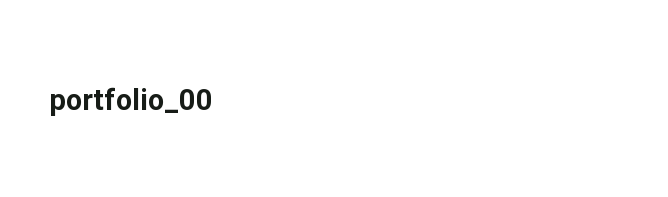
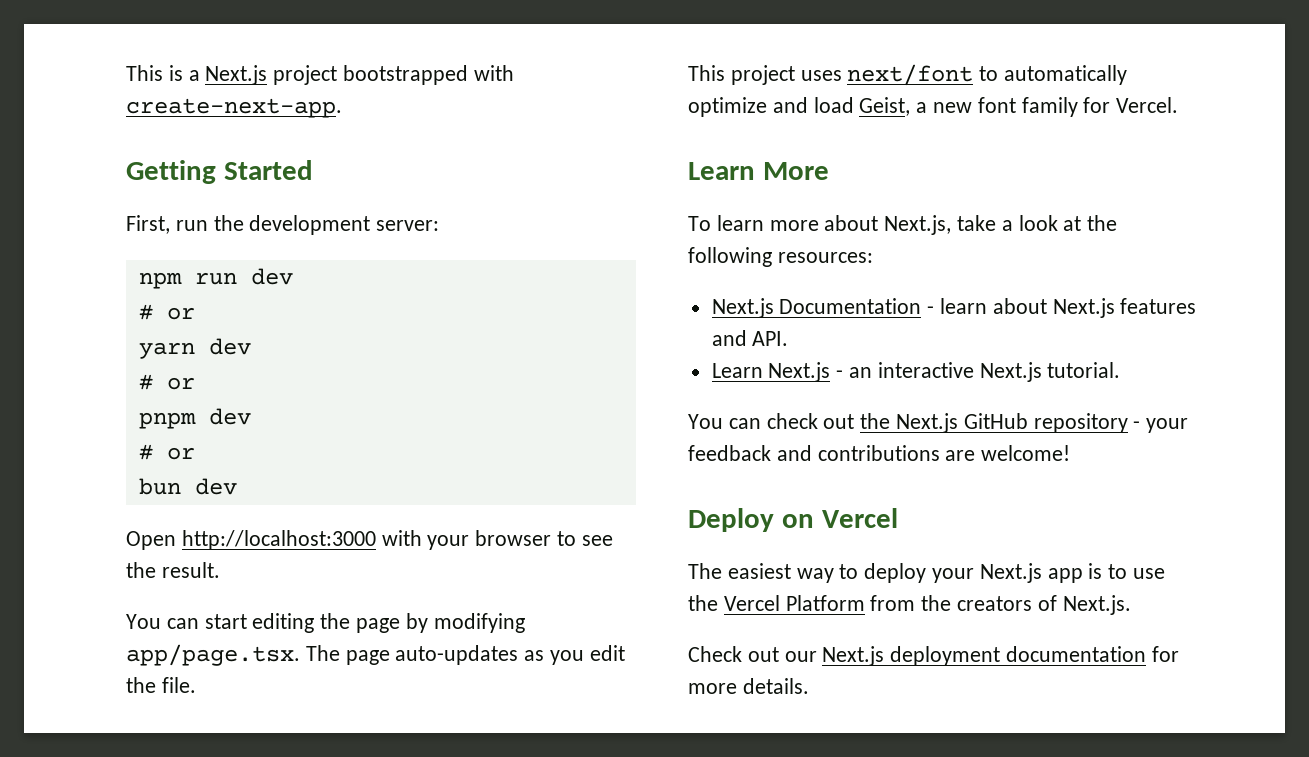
- portfolio_00
+ This is a Next.js project bootstrapped with create-next-app.
+ Getting Started
+ First, run the development server:
+ npm run dev
+ # or
+ yarn dev
+ # or
+ pnpm dev
+ # or
+ bun dev
+ Open http://localhost:3000 with your browser to see the result.
+ You can start editing the page by modifying app/page.tsx. The page auto-updates as you edit the file.
+ This project uses next/font to automatically optimize and load Geist, a new font family for Vercel.
+ Learn More
+ To learn more about Next.js, take a look at the following resources:
+ Next.js Documentation - learn about Next.js features and API.
+ Learn Next.js - an interactive Next.js tutorial.
+ You can check out the Next.js GitHub repository - your feedback and contributions are welcome!
+ Deploy on Vercel
+ The easiest way to deploy your Next.js app is to use the Vercel Platform from the creators of Next.js.
+ Check out our Next.js deployment documentation for more details.

